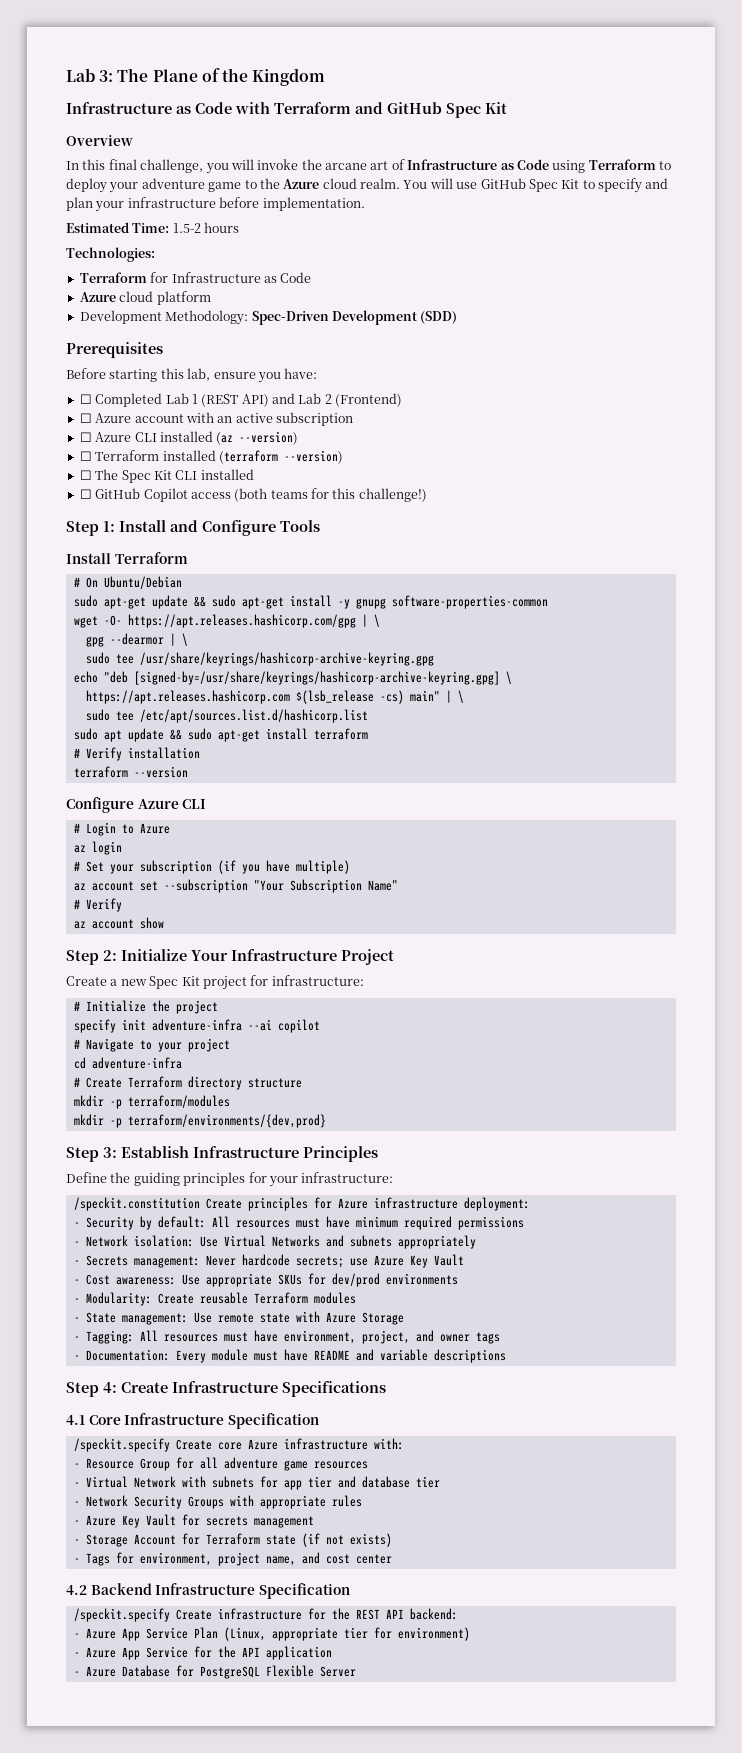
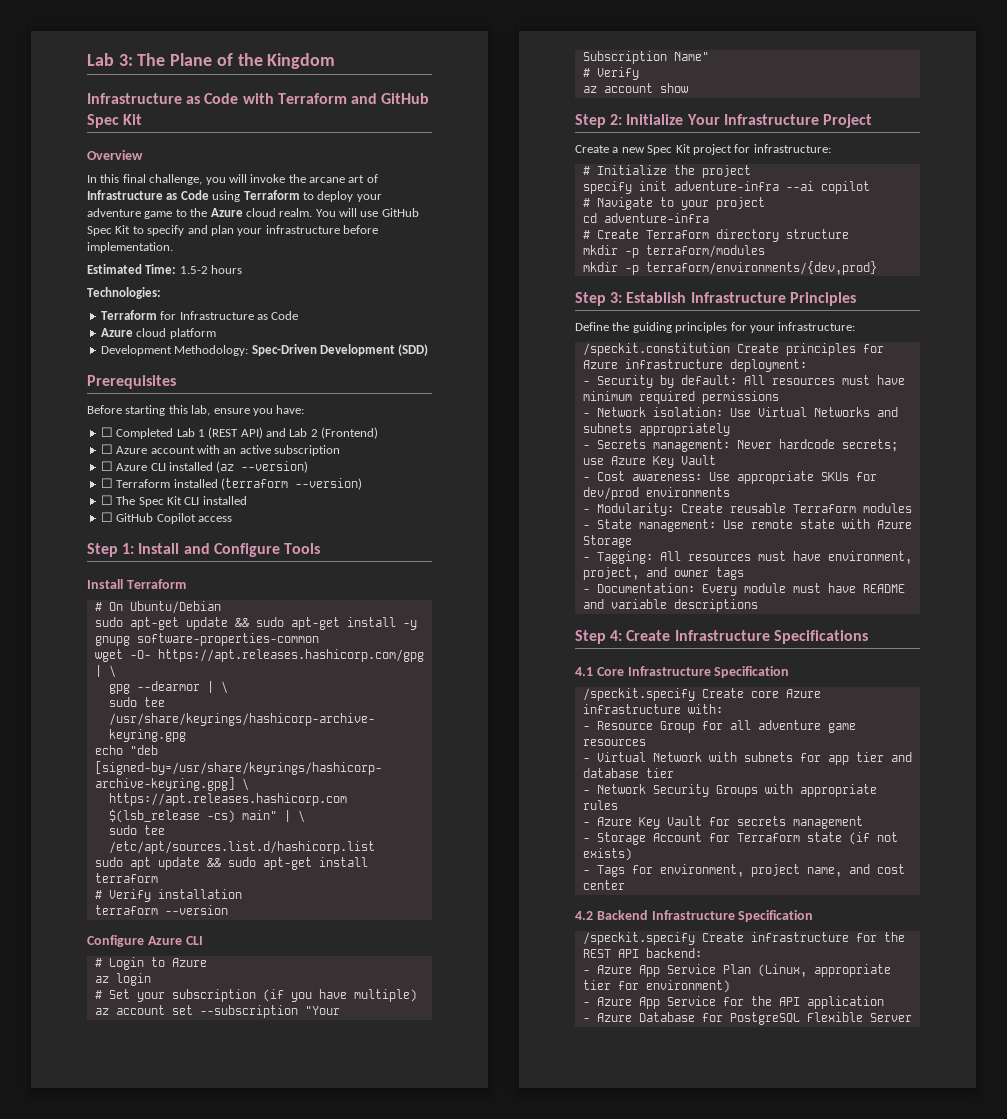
- ☐ GitHub Copilot access (both teams for this challenge!)
+ ☐ GitHub Copilot access

